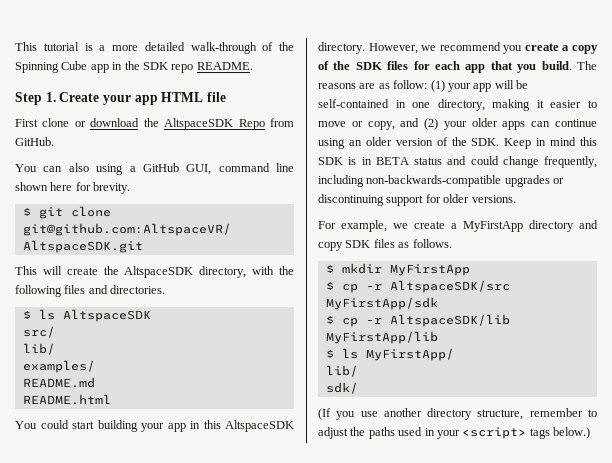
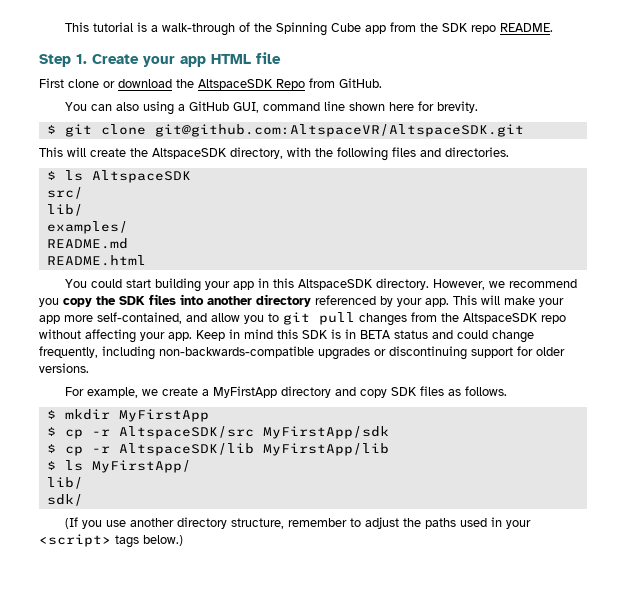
- This tutorial is a more detailed walk-through of the Spinning Cube app in the SDK repo README.
+ This tutorial is a walk-through of the Spinning Cube app from the SDK repo README.
- However, we recommend you create a copy of the SDK files for each app that you build. The reasons are as follow: (1) your app will be self-contained in one directory, making it easier to move or copy, and (2) your older apps can continue using an older version of the SDK. Keep in mind this SDK is in BETA status and could change frequently, including non-backwards-compatible upgrades or discontinuing support for older versions.
+ However, we recommend you copy the SDK files into another directory referenced by your app. This will make your app more self-contained, and allow you to git pull changes from the AltspaceSDK repo without affecting your app. Keep in mind this SDK is in BETA status and could change frequently, including non-backwards-compatible upgrades or discontinuing support for older versions.

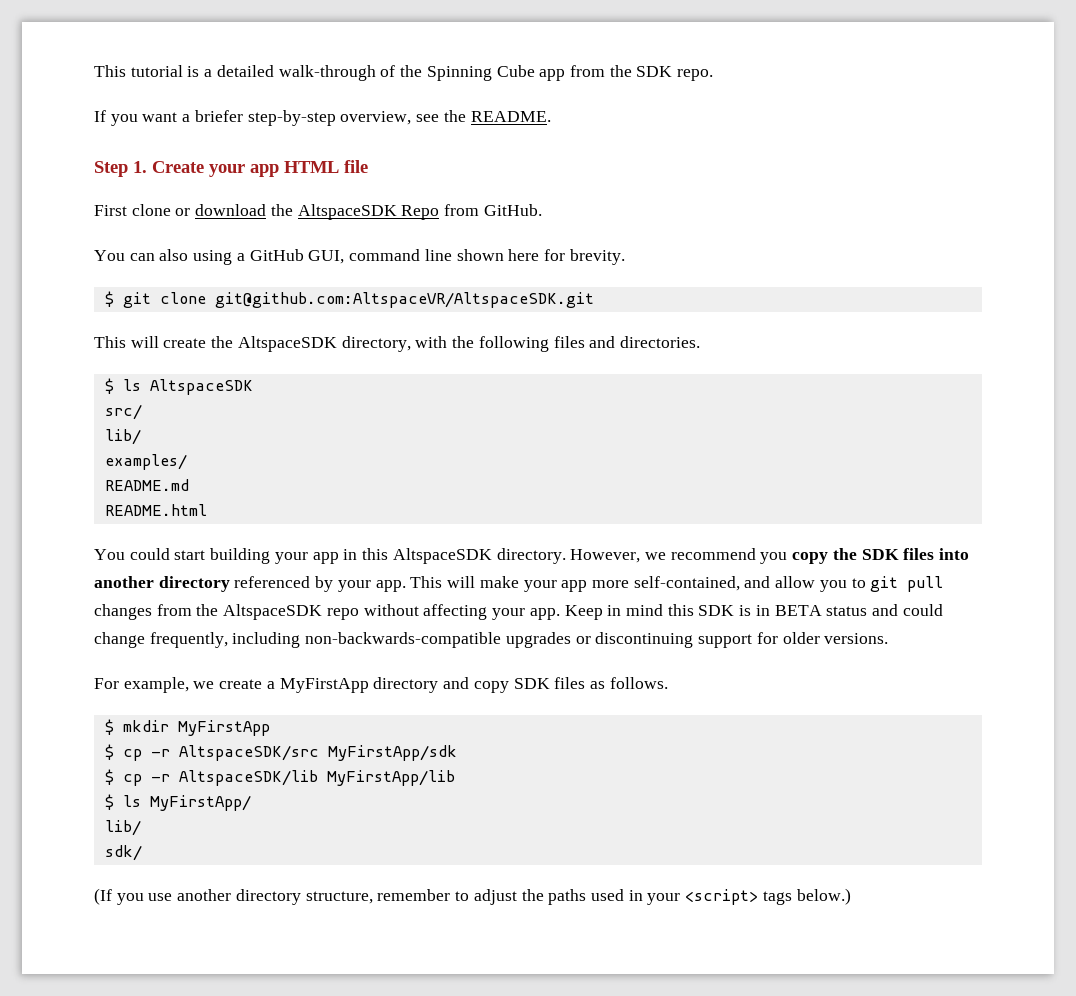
- This tutorial is a walk-through of the Spinning Cube app from the SDK repo README.
+ This tutorial is a detailed walk-through of the Spinning Cube app from the SDK repo.
+ If you want a briefer step-by-step overview, see the README.

